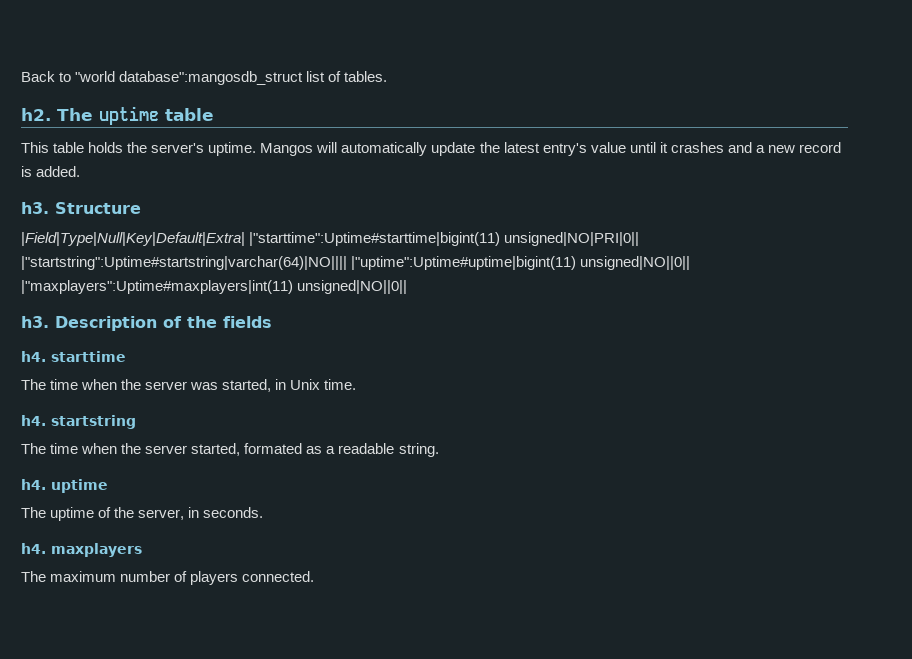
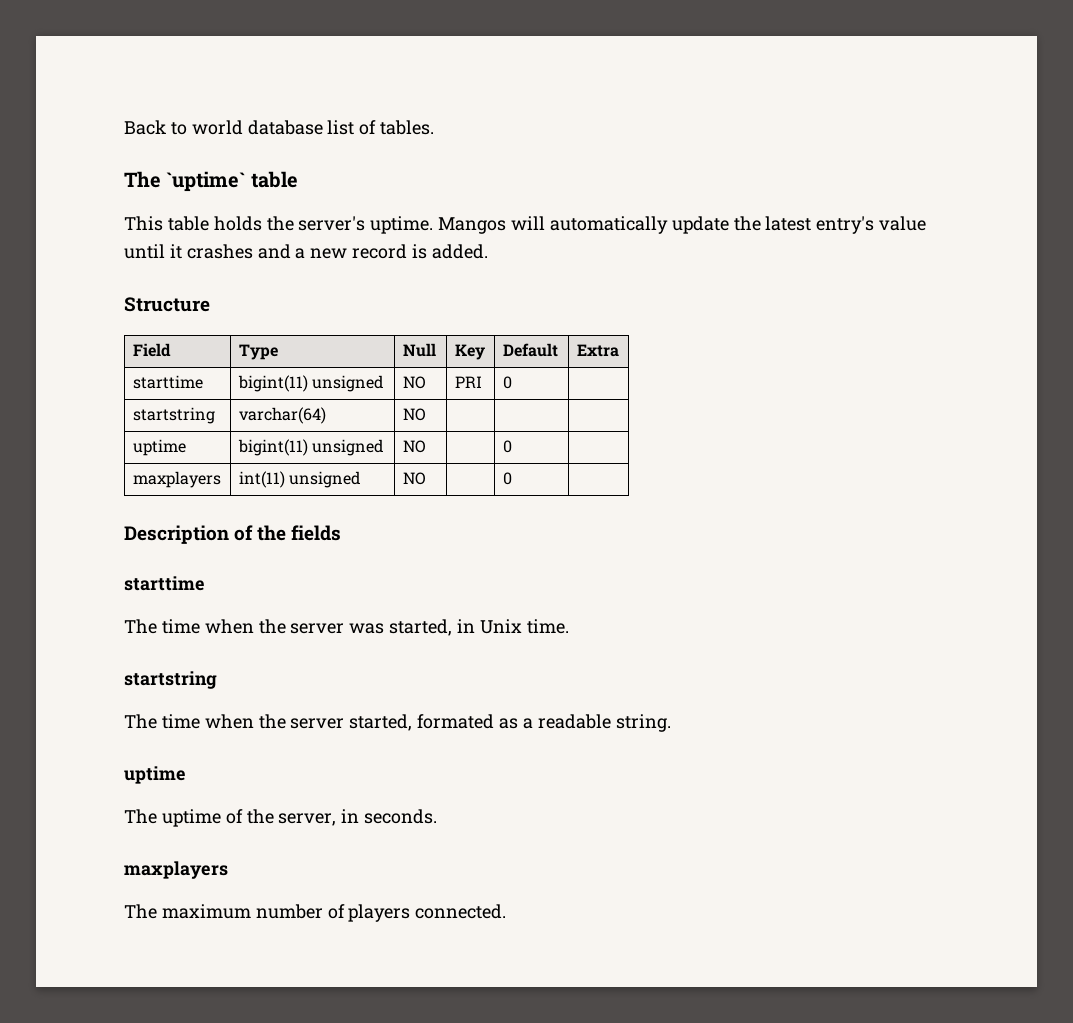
- Back to "world database":mangosdb_struct list of tables.
+ Back to world database list of tables.
- h2. The uptime table
+ The `uptime` table
  Mangos will automatically update the latest entry's value until it crashes and a new record is added.
- h3. Structure
+ Structure
- |Field|Type|Null|Key|Default|Extra| |"starttime":Uptime#starttime|bigint(11) unsigned|NO|PRI|0|| |"startstring":Uptime#startstring|varchar(64)|NO|||| |"uptime":Uptime#uptime|bigint(11) unsigned|NO||0|| |"maxplayers":Uptime#maxplayers|int(11) unsigned|NO||0||
- h3. Description of the fields
- h4. starttime
+ Field | Type | Null | Key | Default | Extra
+ starttime | bigint(11) unsigned | NO | PRI | 0 |
+ startstring | varchar(64) | NO | | |
+ uptime | bigint(11) unsigned | NO | | 0 |
+ maxplayers | int(11) unsigned | NO | | 0 |
+ Description of the fields
+ starttime
  The time when the server was started, in Unix time.
- h4. startstring
+ startstring
  The time when the server started, formated as a readable string.
- h4. uptime
+ uptime
  The uptime of the server, in seconds.
- h4. maxplayers
+ maxplayers

